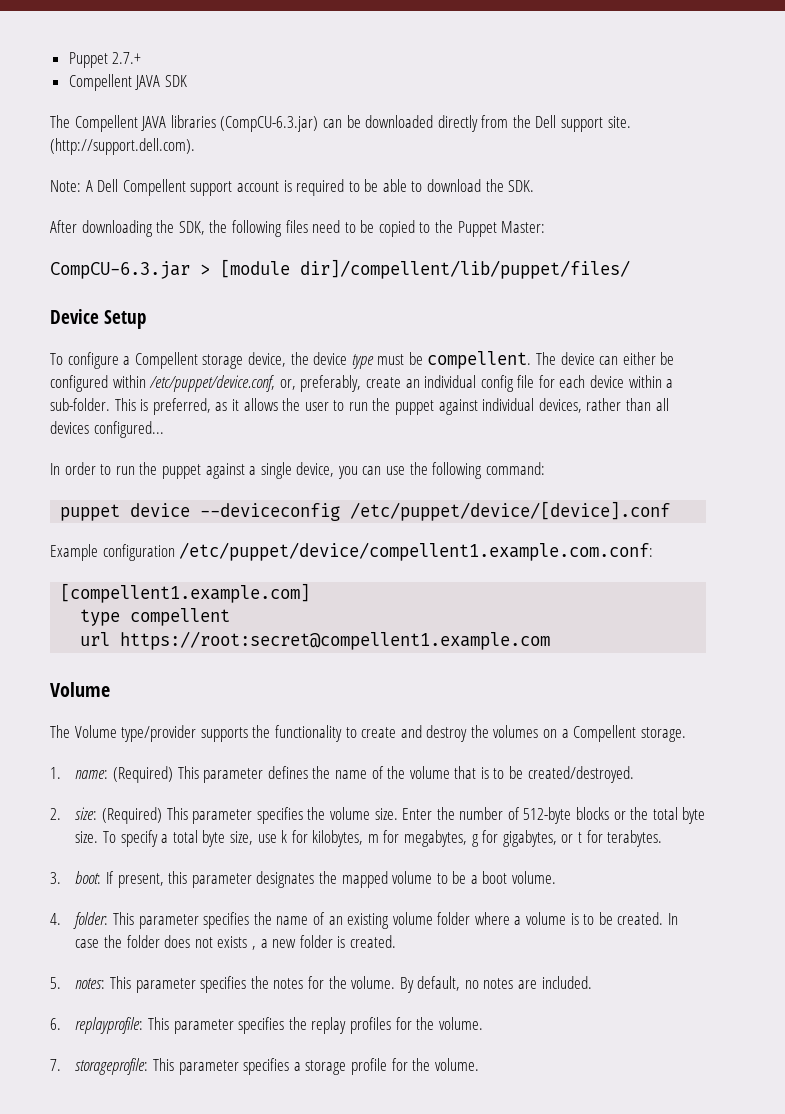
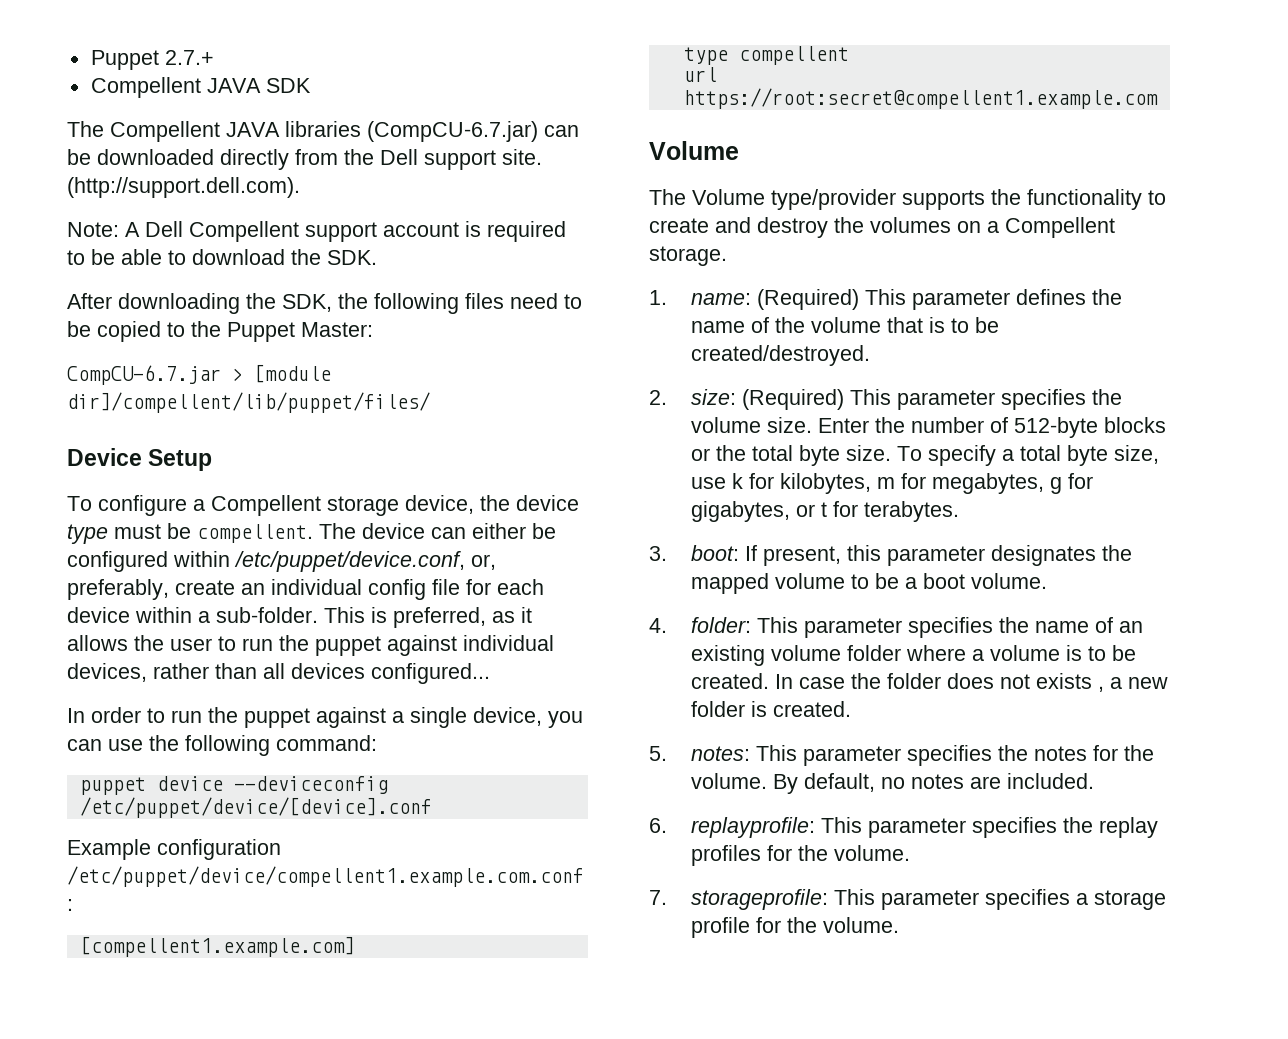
- The Compellent JAVA libraries (CompCU-6.3.jar) can be downloaded directly from the Dell support site.
+ The Compellent JAVA libraries (CompCU-6.7.jar) can be downloaded directly from the Dell support site.
- CompCU-6.3.jar > [module dir]/compellent/lib/puppet/files/
+ CompCU-6.7.jar > [module dir]/compellent/lib/puppet/files/

